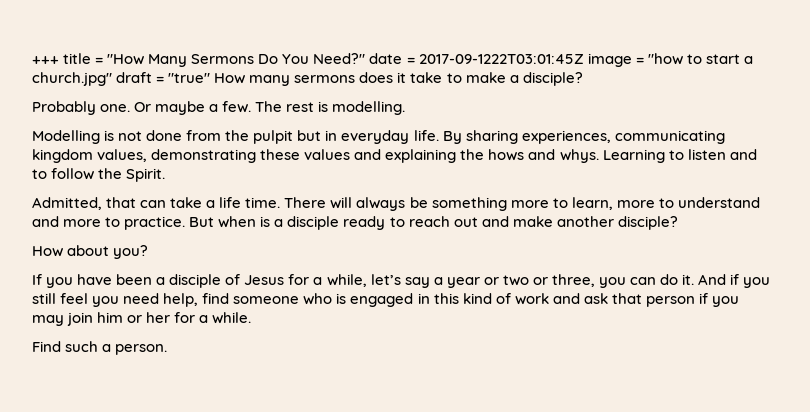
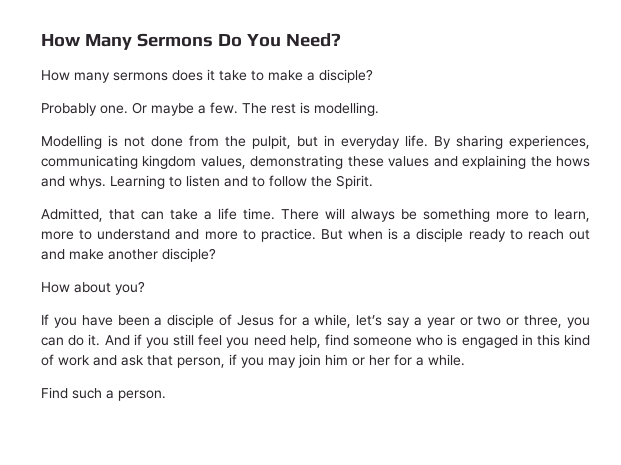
- +++ title = "How Many Sermons Do You Need?" date = 2017-09-1222T03:01:45Z image = "how to start a church.jpg" draft = "true" How many sermons does it take to make a disciple?
+ How Many Sermons Do You Need?
+ How many sermons does it take to make a disciple?
- Modelling is not done from the pulpit but in everyday life.
+ Modelling is not done from the pulpit, but in everyday life.
- And if you still feel you need help, find someone who is engaged in this kind of work and ask that person if you may join him or her for a while.
+ And if you still feel you need help, find someone who is engaged in this kind of work and ask that person, if you may join him or her for a while.

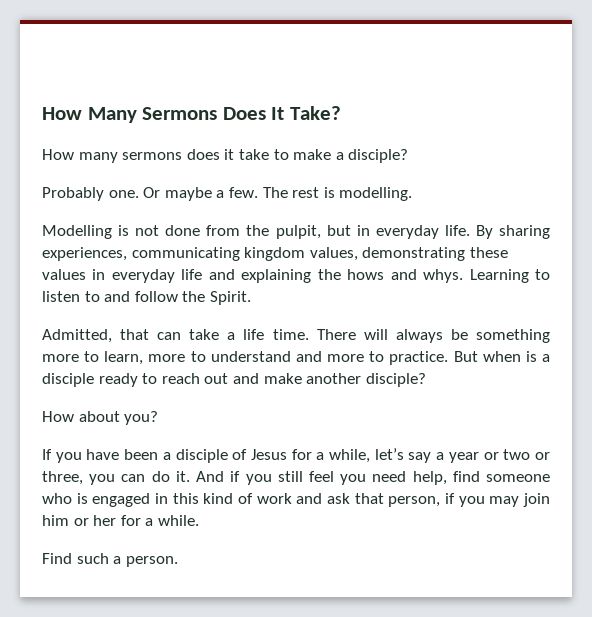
- How Many Sermons Do You Need?
+ How Many Sermons Does It Take?
- By sharing experiences, communicating kingdom values, demonstrating these values and explaining the hows and whys.
+ By sharing experiences, communicating kingdom values, demonstrating these values in everyday life and explaining the hows and whys.
- Learning to listen and to follow the Spirit.
+ Learning to listen to and follow the Spirit.

